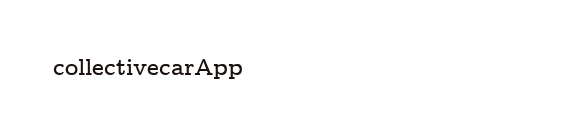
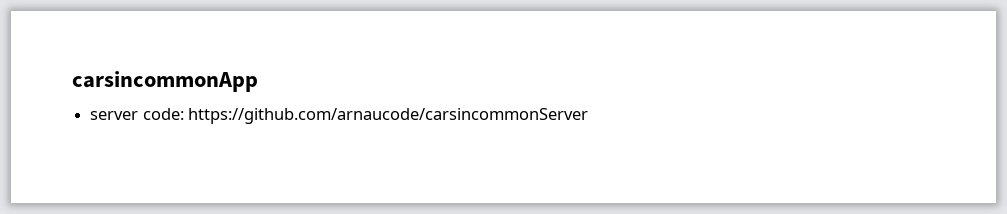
- collectivecarApp
+ carsincommonApp
+ server code: https://github.com/arnaucode/carsincommonServer

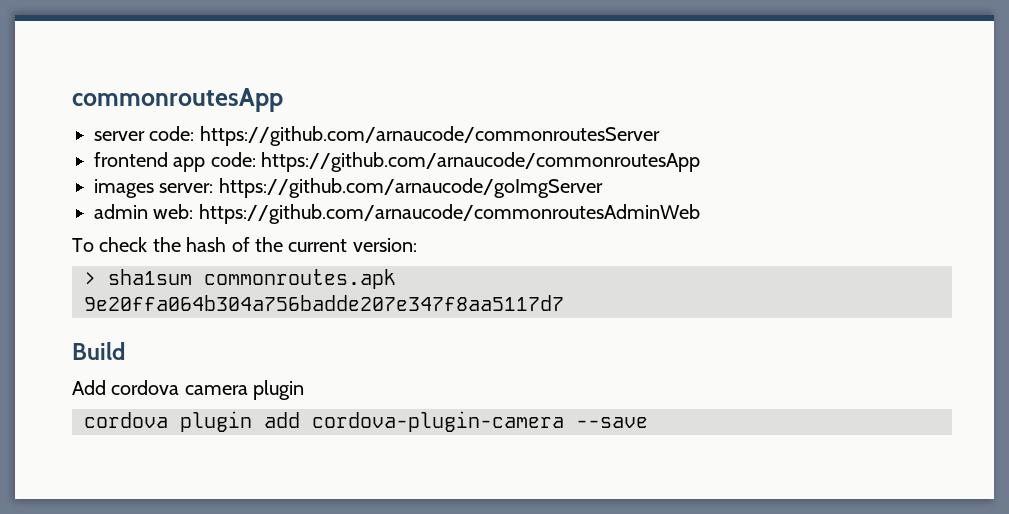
- carsincommonApp
+ commonroutesApp
- server code: https://github.com/arnaucode/carsincommonServer
+ server code: https://github.com/arnaucode/commonroutesServer
+ frontend app code: https://github.com/arnaucode/commonroutesApp
+ images server: https://github.com/arnaucode/goImgServer
+ admin web: https://github.com/arnaucode/commonroutesAdminWeb
+ To check the hash of the current version:
+ > sha1sum commonroutes.apk
+ 9e20ffa064b304a756badde207e347f8aa5117d7
+ Build
+ Add cordova camera plugin
+ cordova plugin add cordova-plugin-camera --save

